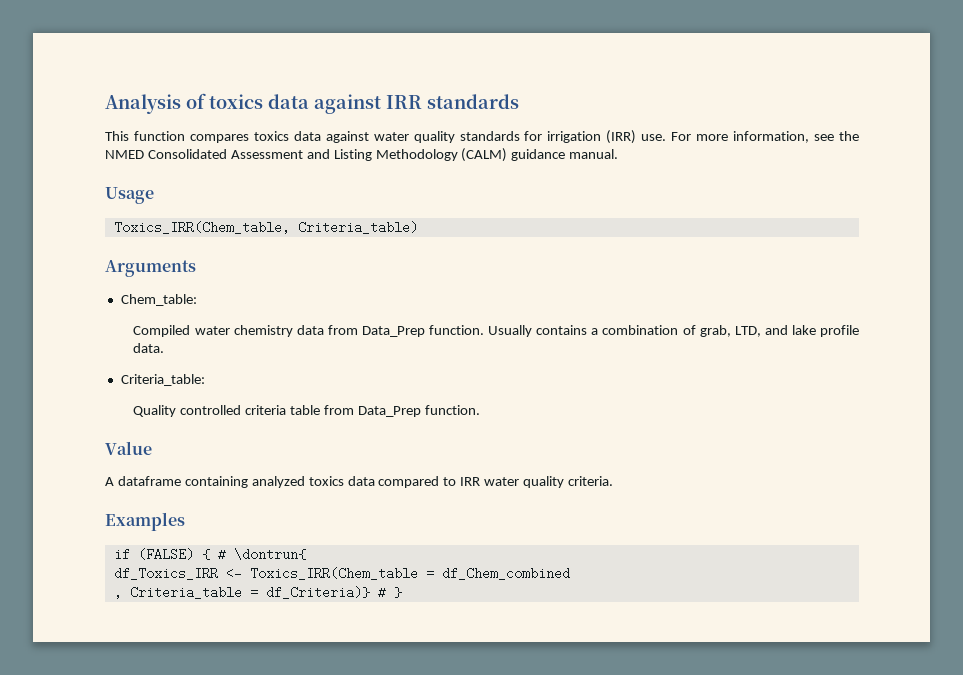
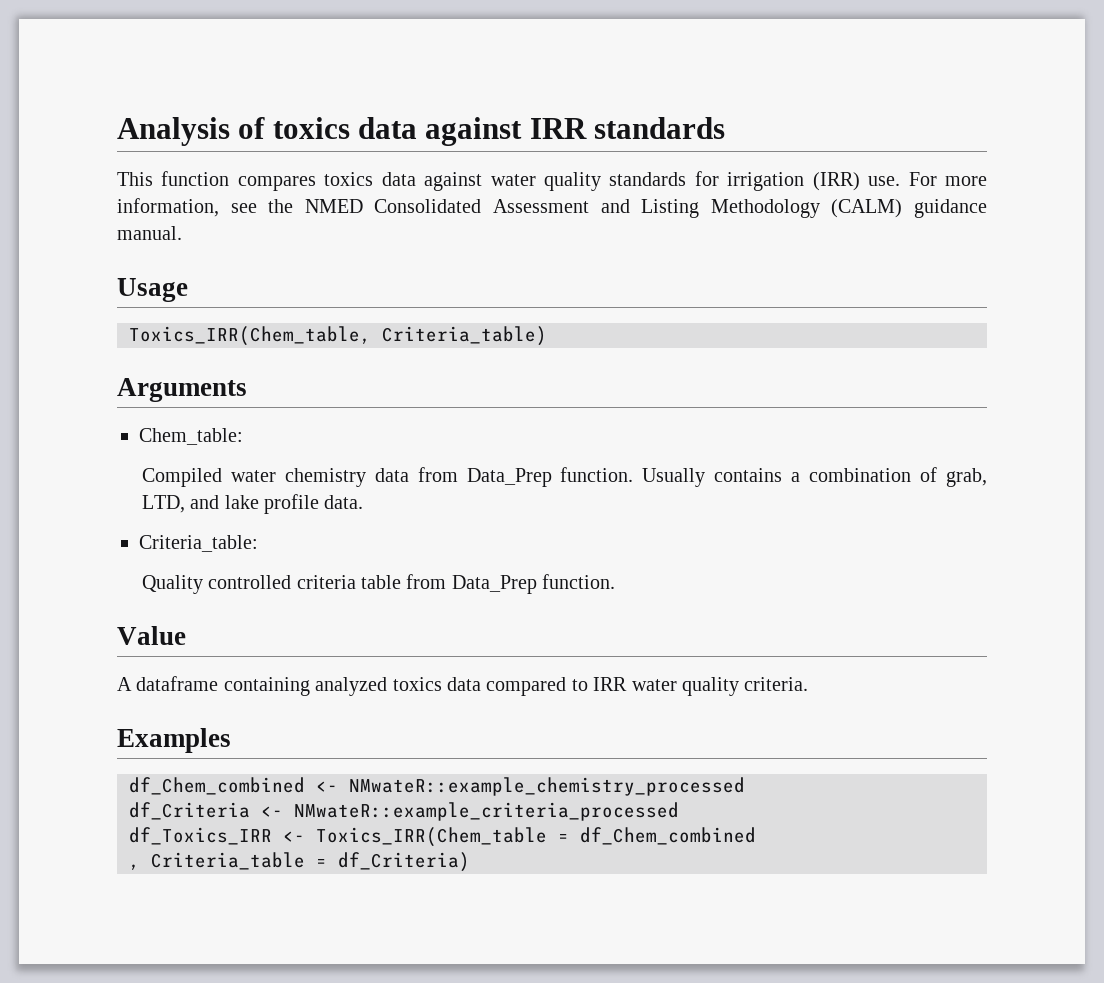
- if (FALSE) { # \dontrun{
+ df_Chem_combined <- NMwateR::example_chemistry_processed
+ df_Criteria <- NMwateR::example_criteria_processed
- , Criteria_table = df_Criteria)} # }
+ , Criteria_table = df_Criteria)

